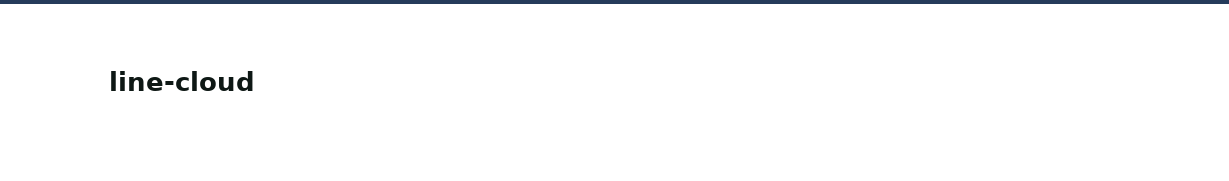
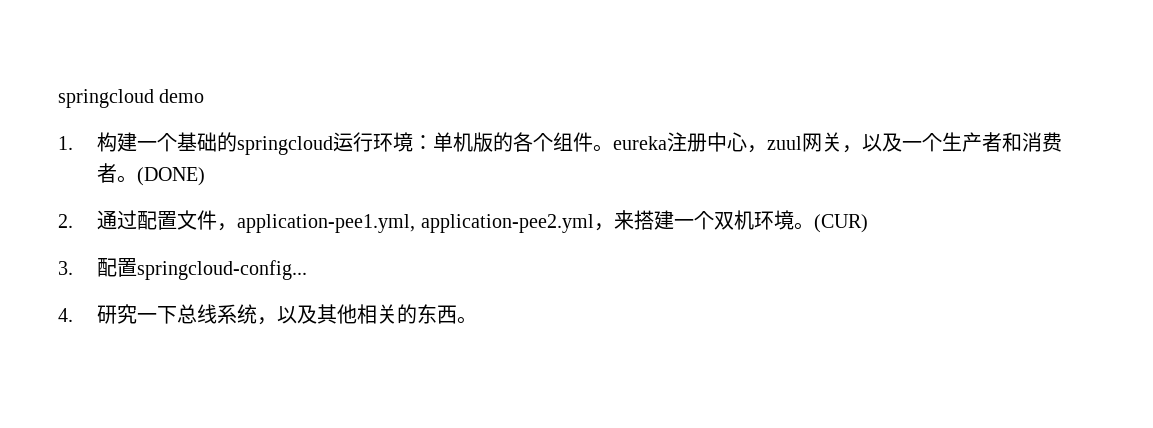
- line-cloud
+ springcloud demo
+ 1.构建一个基础的springcloud运行环境：单机版的各个组件。eureka注册中心，zuul网关，以及一个生产者和消费者。(DONE)
+ 2.通过配置文件，application-pee1.yml, application-pee2.yml，来搭建一个双机环境。(CUR)
+ 3.配置springcloud-config...
+ 4.研究一下总线系统，以及其他相关的东西。

